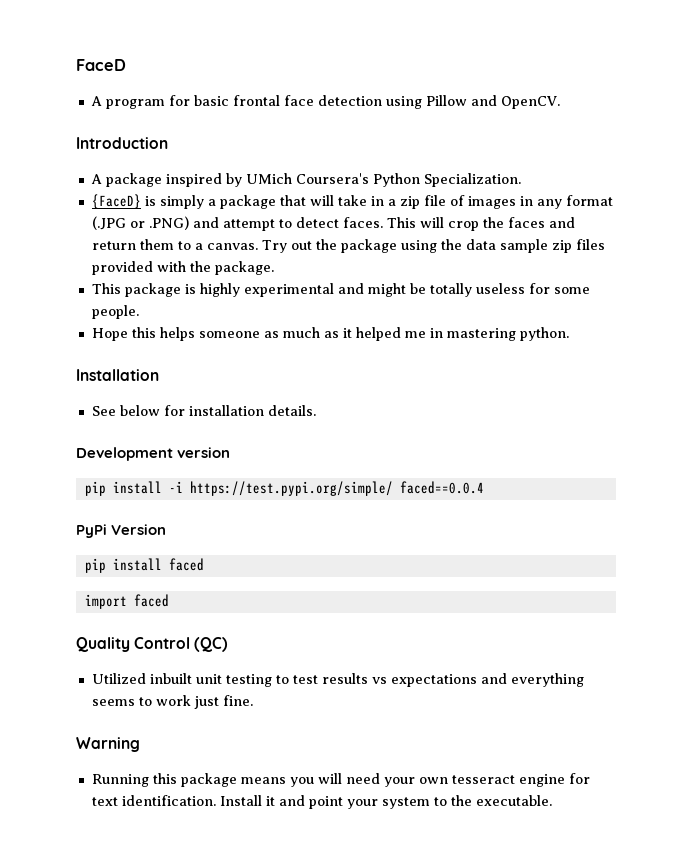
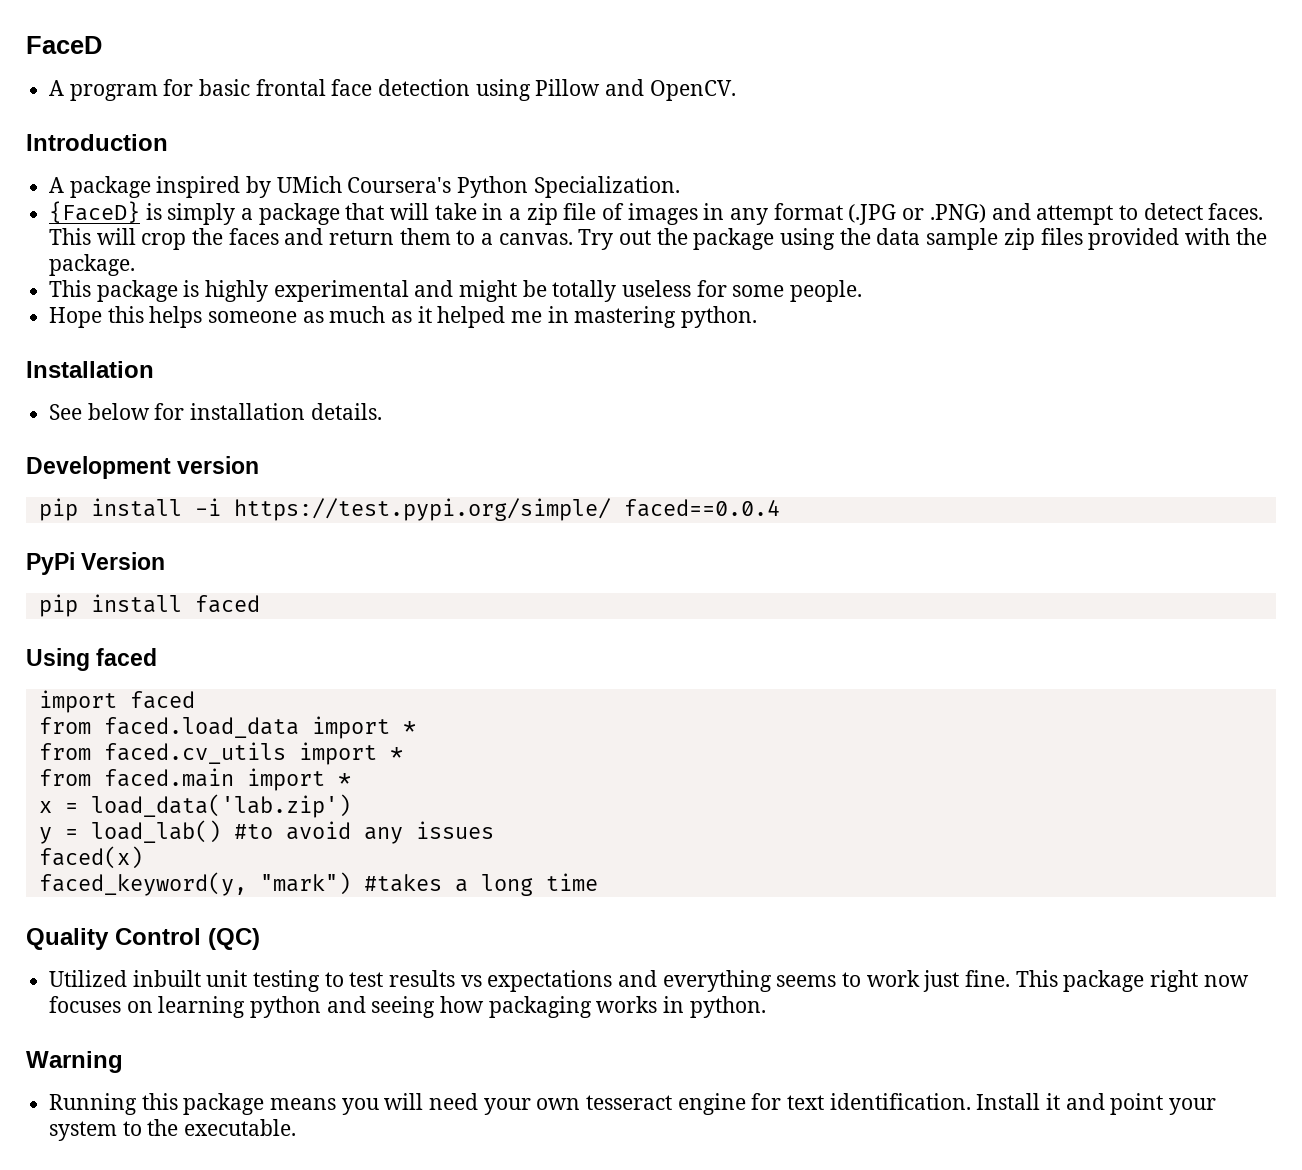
+ Using faced
+ from faced.load_data import *
+ from faced.cv_utils import *
+ from faced.main import *
+ x = load_data('lab.zip')
+ y = load_lab() #to avoid any issues
+ faced(x)
+ faced_keyword(y, "mark") #takes a long time
+ This package right now focuses on learning python and seeing how packaging works in python.

